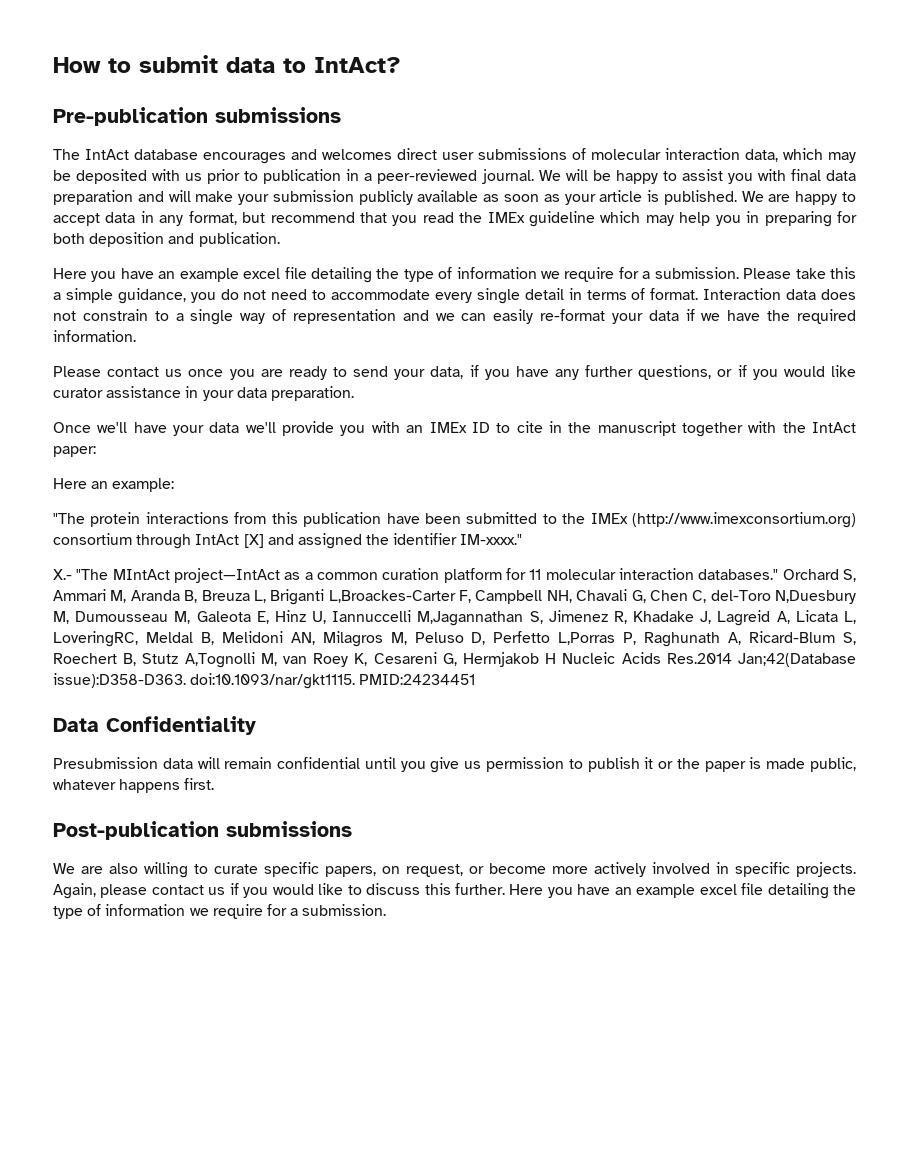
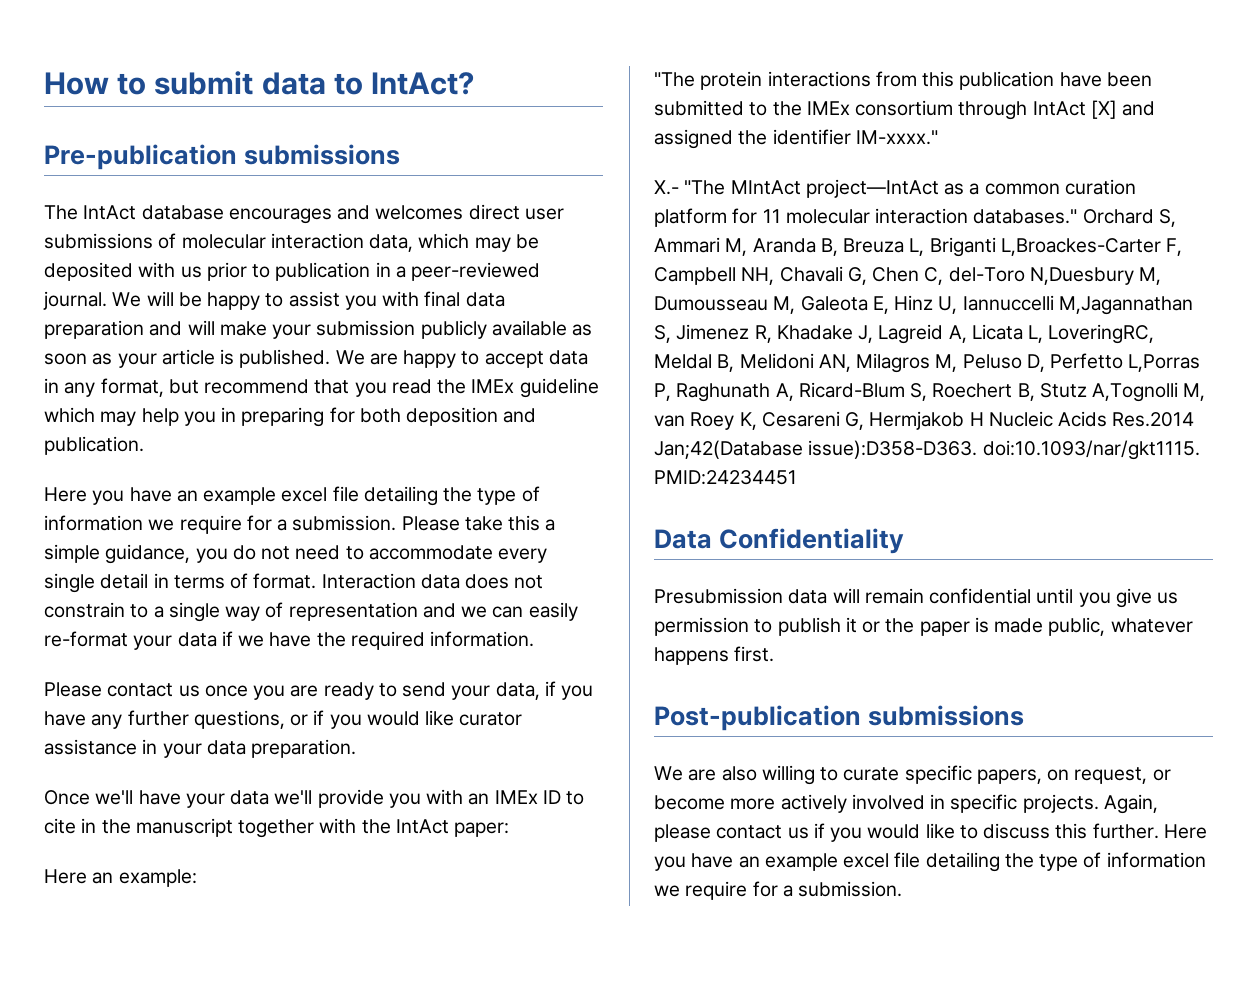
- "The protein interactions from this publication have been submitted to the IMEx (http://www.imexconsortium.org) consortium through IntAct [X] and assigned the identifier IM-xxxx."
+ "The protein interactions from this publication have been submitted to the IMEx consortium through IntAct [X] and assigned the identifier IM-xxxx."

